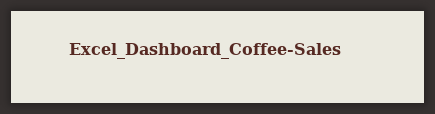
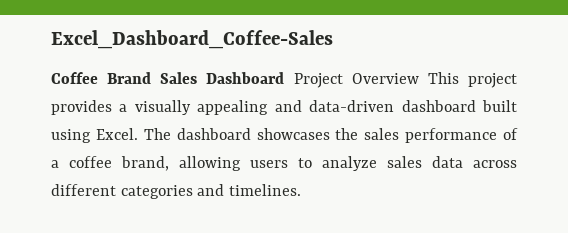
+ Coffee Brand Sales Dashboard Project Overview This project provides a visually appealing and data-driven dashboard built using Excel. The dashboard showcases the sales performance of a coffee brand, allowing users to analyze sales data across different categories and timelines.

